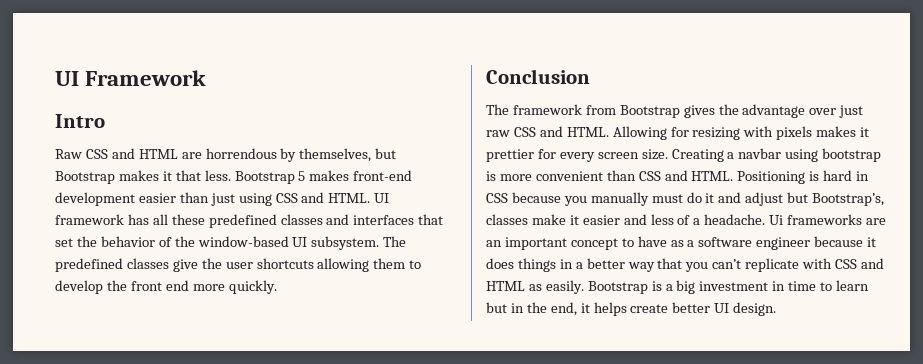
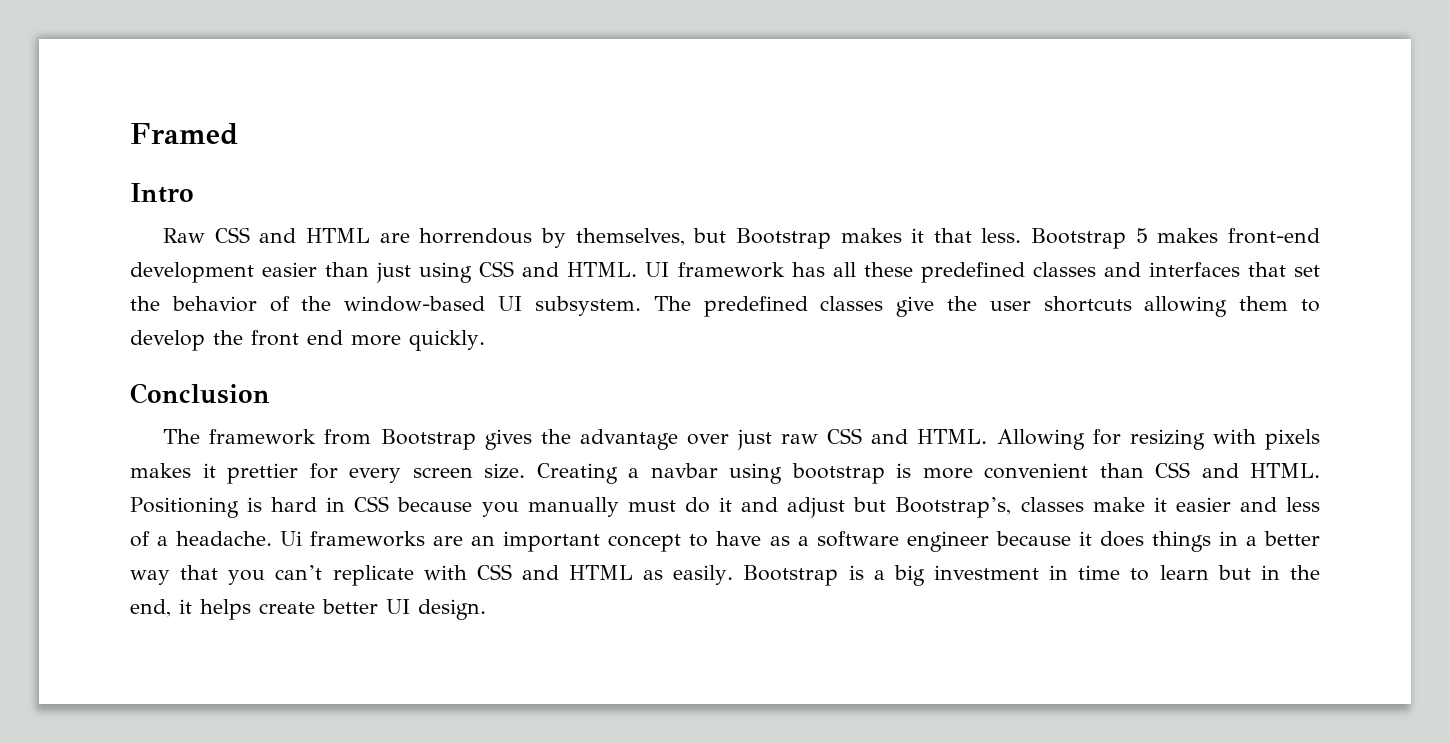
- UI Framework
+ Framed

